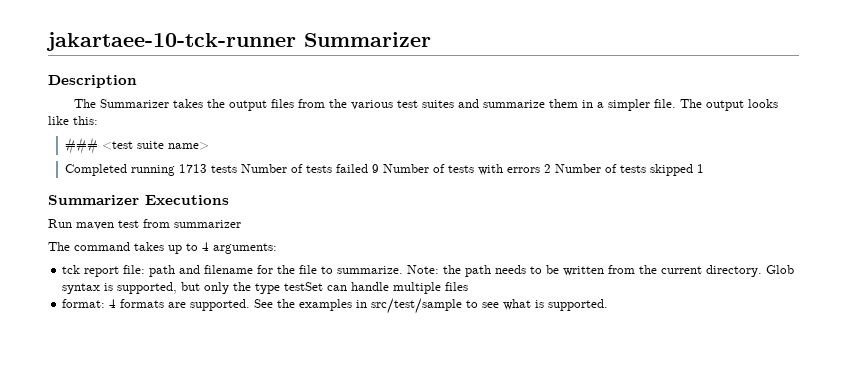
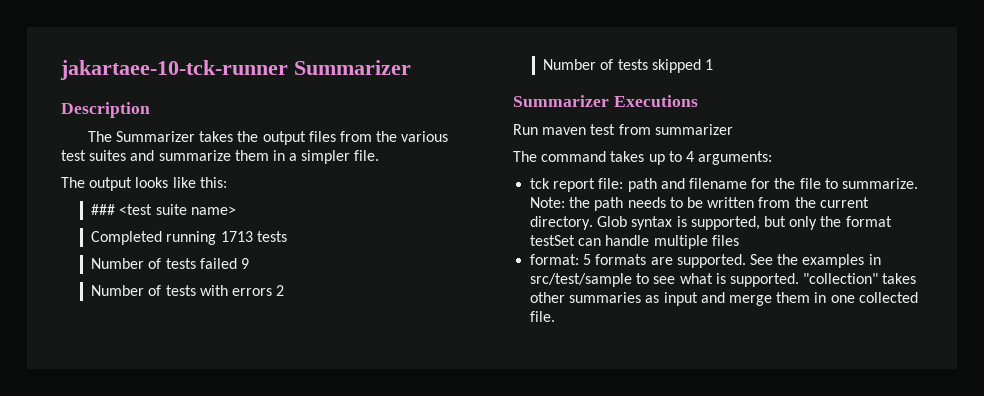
- The Summarizer takes the output files from the various test suites and summarize them in a simpler file. The output looks like this:
+ The Summarizer takes the output files from the various test suites and summarize them in a simpler file.
+ The output looks like this:
- Completed running 1713 tests Number of tests failed 9 Number of tests with errors 2 Number of tests skipped 1
+ Completed running 1713 tests
+ Number of tests failed 9
+ Number of tests with errors 2
+ Number of tests skipped 1
- Glob syntax is supported, but only the type testSet can handle multiple files
+ Glob syntax is supported, but only the format testSet can handle multiple files
- format: 4 formats are supported.
+ format: 5 formats are supported.
+ "collection" takes other summaries as input and merge them in one collected file.

